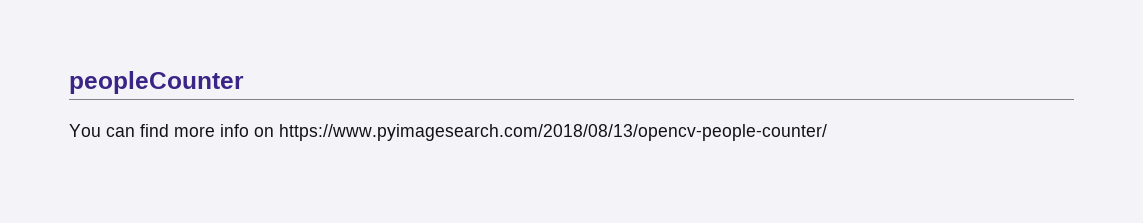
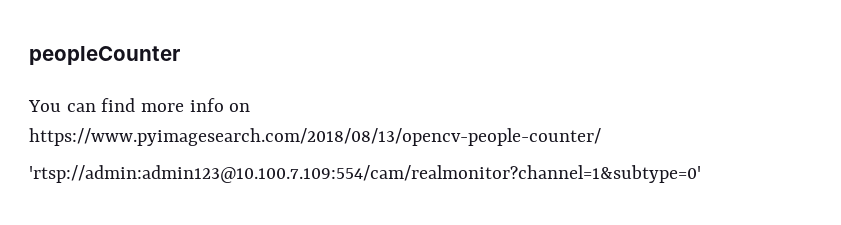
+ 'rtsp://admin:admin123@10.100.7.109:554/cam/realmonitor?channel=1&subtype=0'

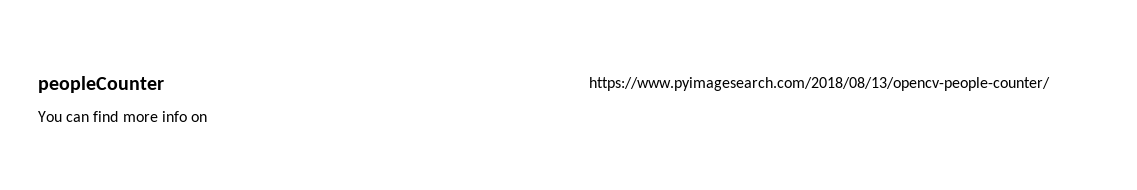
- 'rtsp://admin:admin123@10.100.7.109:554/cam/realmonitor?channel=1&subtype=0'

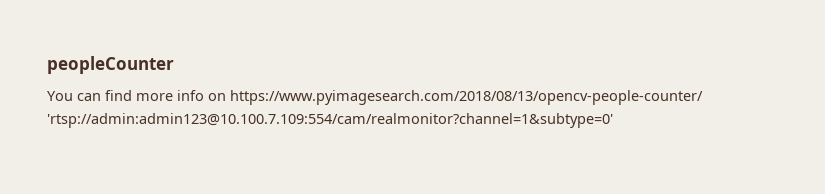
+ 'rtsp://admin:admin123@10.100.7.109:554/cam/realmonitor?channel=1&subtype=0'

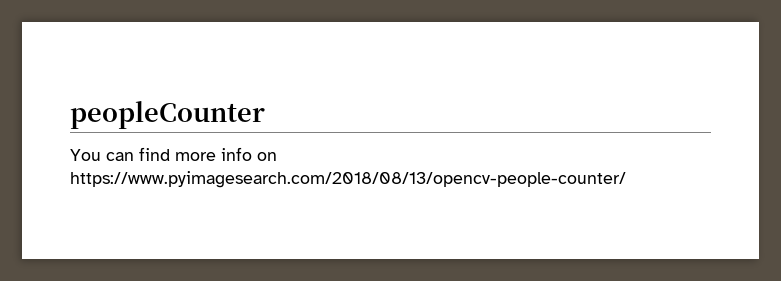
- 'rtsp://admin:admin123@10.100.7.109:554/cam/realmonitor?channel=1&subtype=0'

